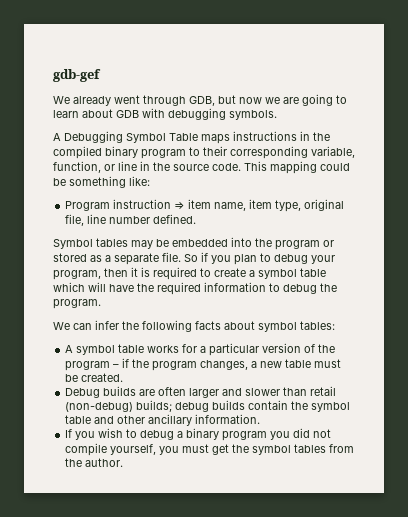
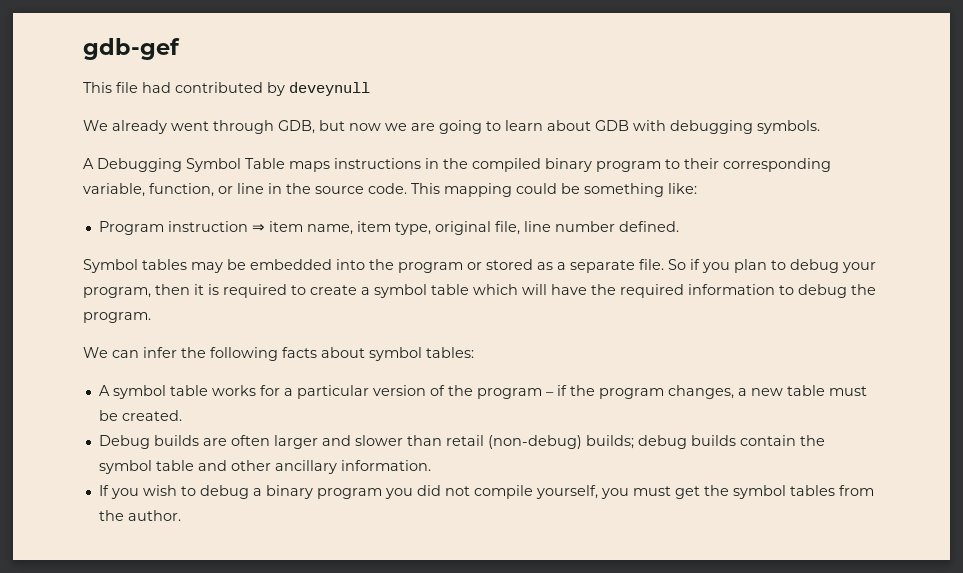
+ This file had contributed by deveynull

